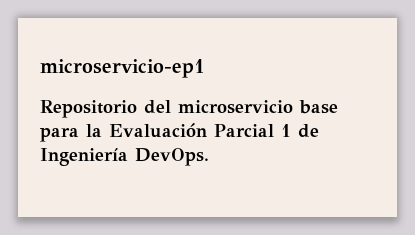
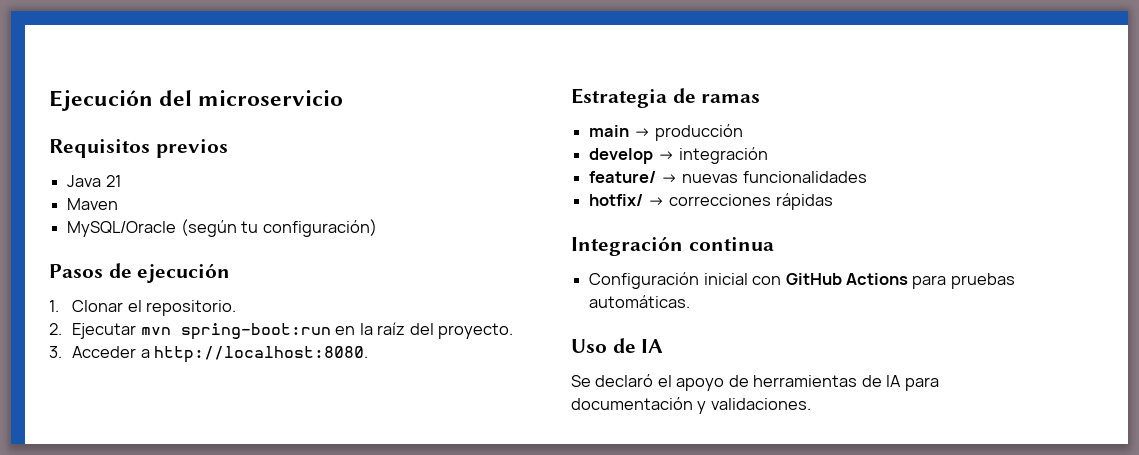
- microservicio-ep1
- Repositorio del microservicio base para la Evaluación Parcial 1 de Ingeniería DevOps.
+ Ejecución del microservicio
+ Requisitos previos
+ Java 21
+ Maven
+ MySQL/Oracle (según tu configuración)
+ Pasos de ejecución
+ 1. Clonar el repositorio.
+ 2. Ejecutar mvn spring-boot:run en la raíz del proyecto.
+ 3. Acceder a http://localhost:8080.
+ Estrategia de ramas
+ main → producción
+ develop → integración
+ feature/ → nuevas funcionalidades
+ hotfix/ → correcciones rápidas
+ Integración continua
+ Configuración inicial con GitHub Actions para pruebas automáticas.
+ Uso de IA
+ Se declaró el apoyo de herramientas de IA para documentación y validaciones.

